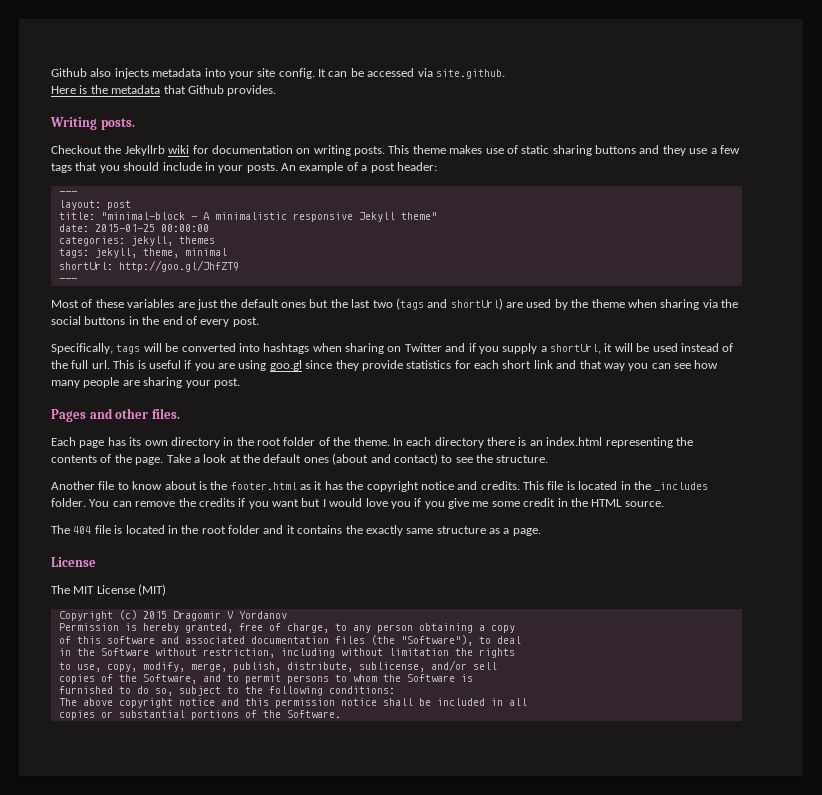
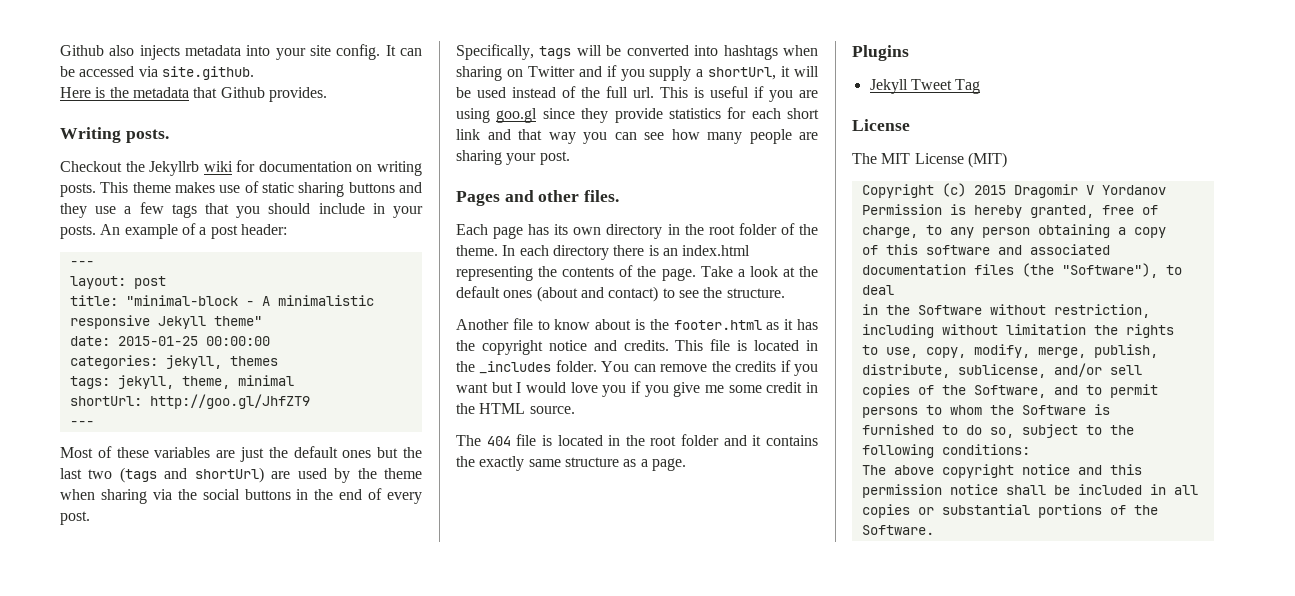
+ Plugins
+ Jekyll Tweet Tag

